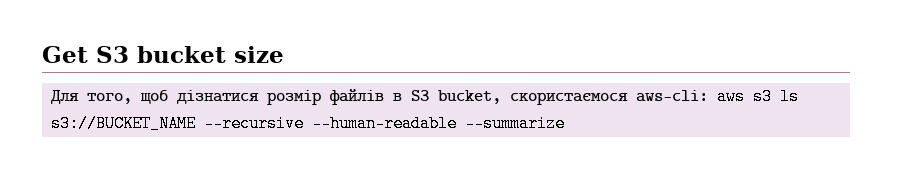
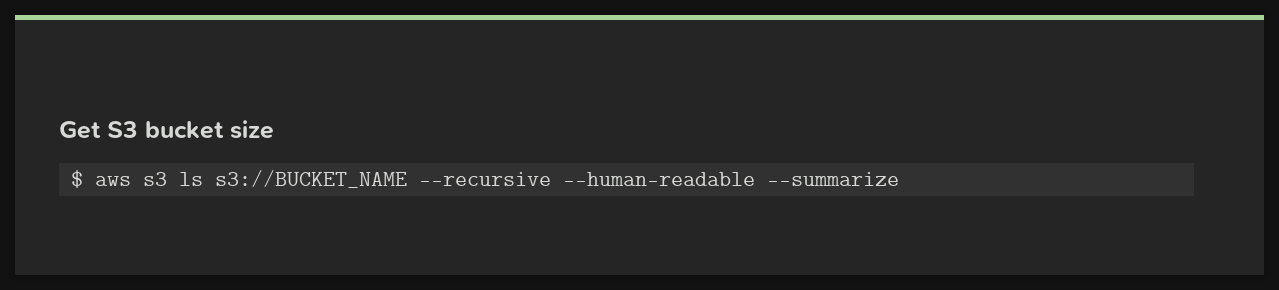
- Для того, щоб дізнатися розмір файлів в S3 bucket, скористаємося aws-cli: aws s3 ls s3://BUCKET_NAME --recursive --human-readable --summarize
+ $ aws s3 ls s3://BUCKET_NAME --recursive --human-readable --summarize

